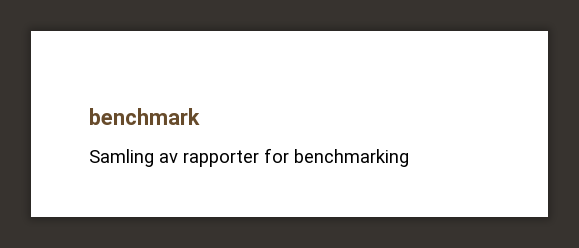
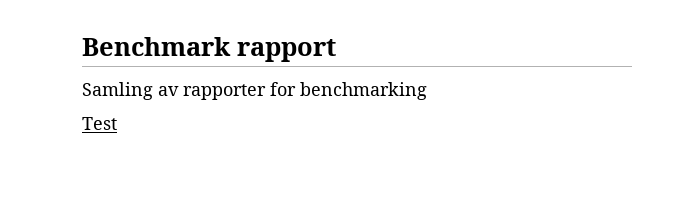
- benchmark
+ Benchmark rapport
+ Test

